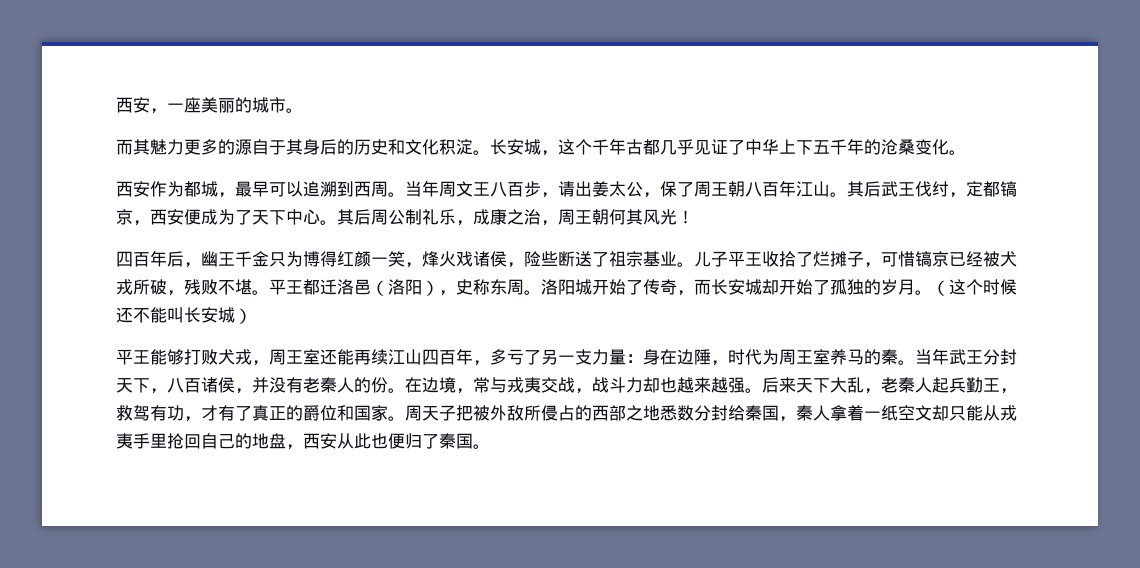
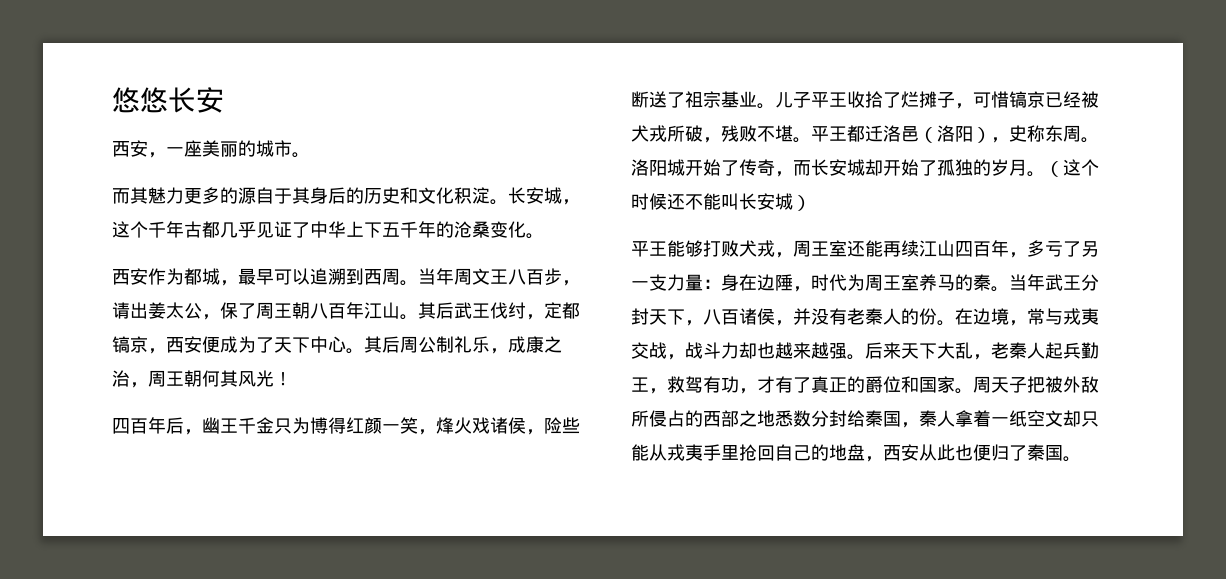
+ 悠悠长安

